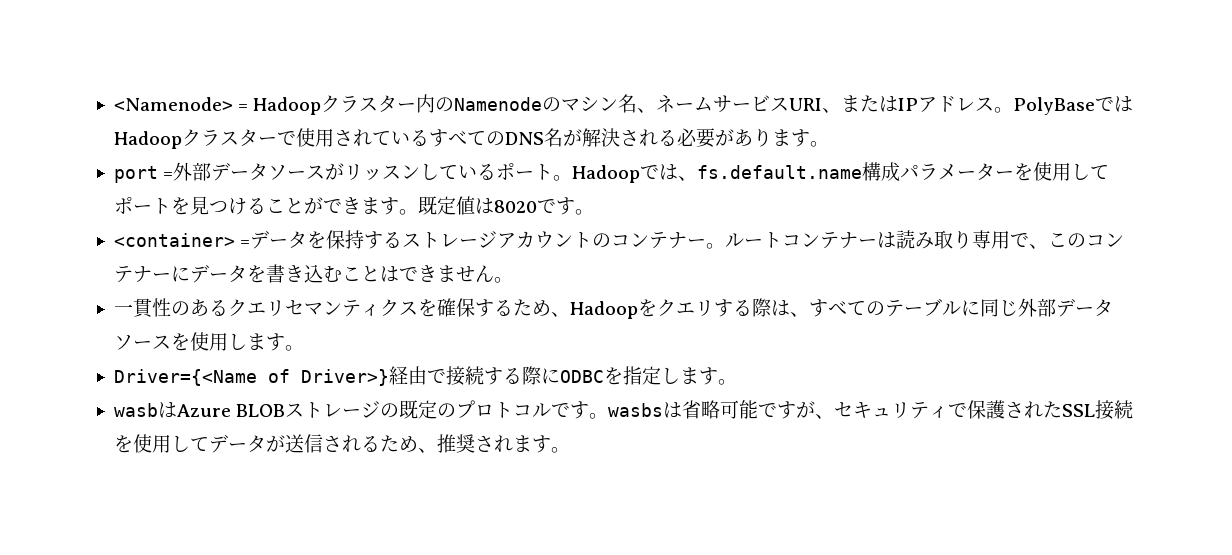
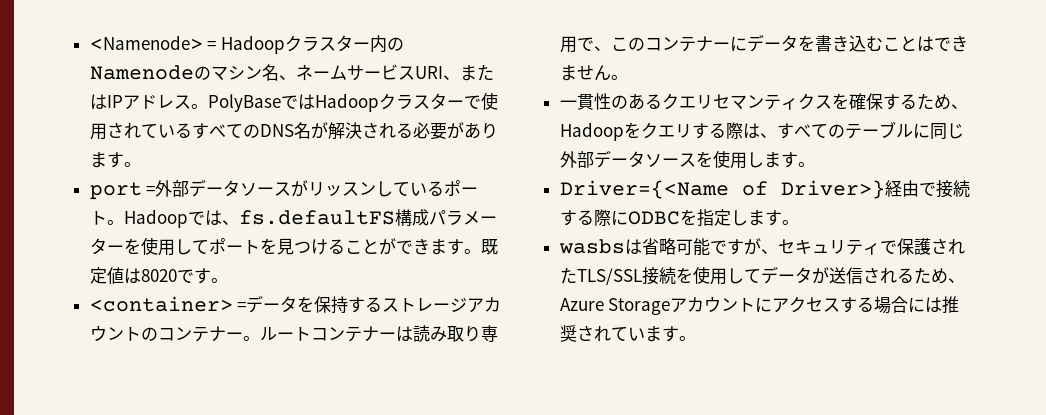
- Hadoopでは、fs.default.name構成パラメーターを使用してポートを見つけることができます。
+ Hadoopでは、fs.defaultFS構成パラメーターを使用してポートを見つけることができます。
- wasbはAzure BLOBストレージの既定のプロトコルです。wasbsは省略可能ですが、セキュリティで保護されたSSL接続を使用してデータが送信されるため、推奨されます。
+ wasbsは省略可能ですが、セキュリティで保護されたTLS/SSL接続を使用してデータが送信されるため、Azure Storageアカウントにアクセスする場合には推奨されています。

